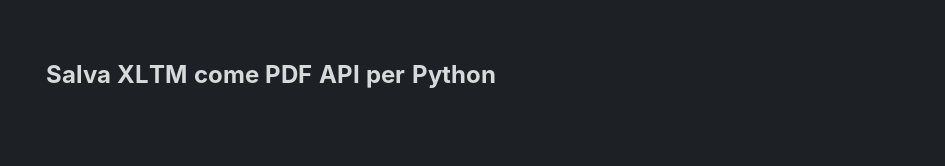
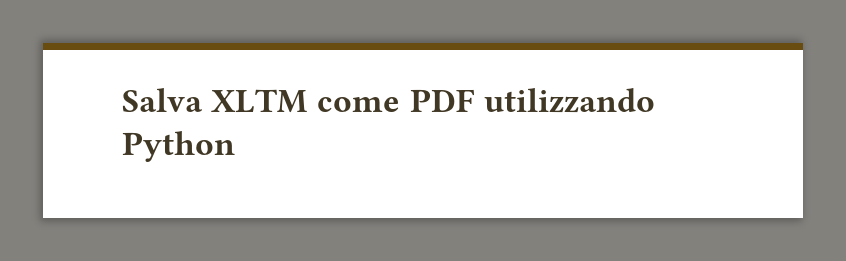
- Salva XLTM come PDF API per Python
+ Salva XLTM come PDF utilizzando Python

